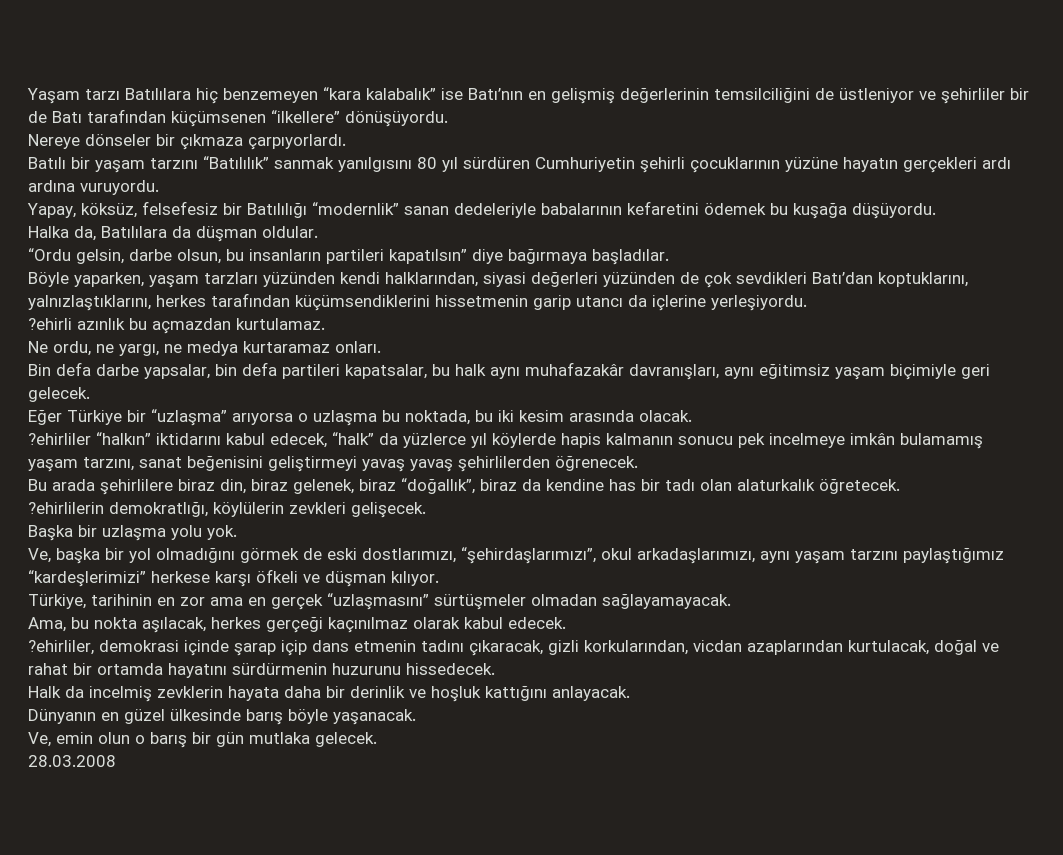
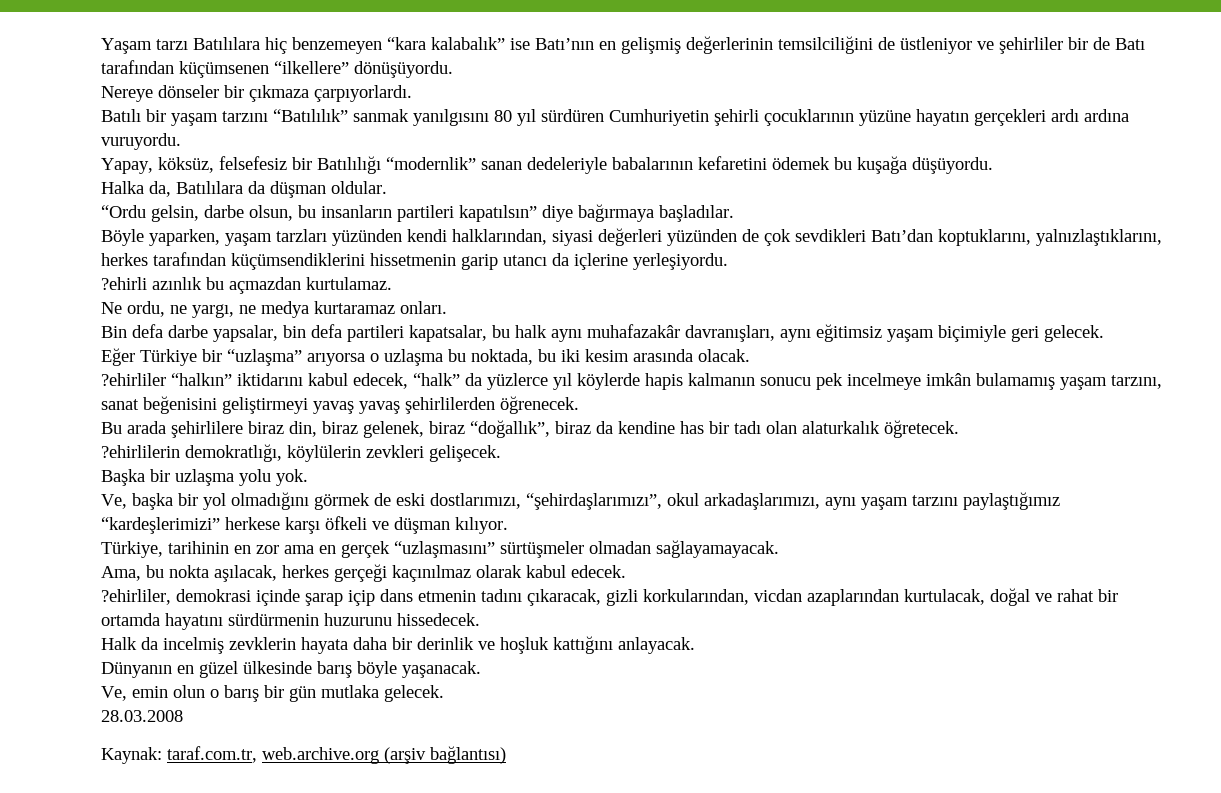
+ Kaynak: taraf.com.tr, web.archive.org (arşiv bağlantısı)

